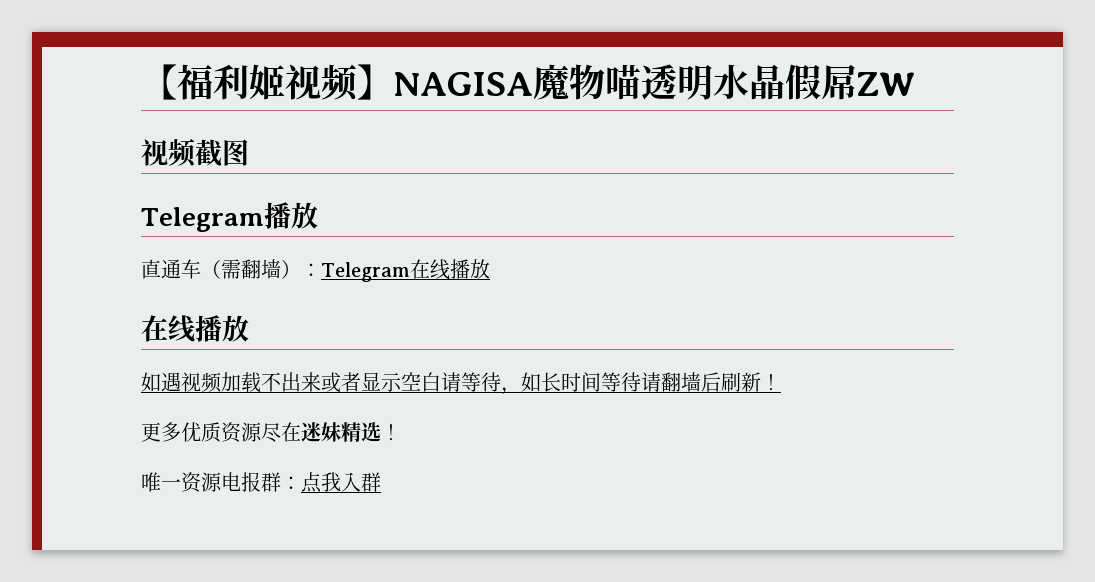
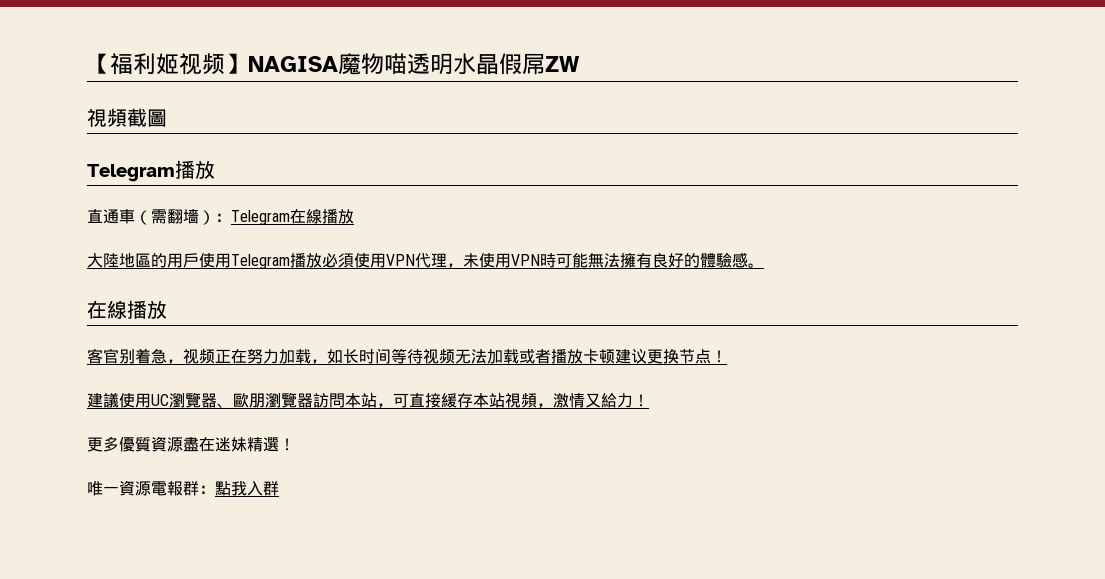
- 视频截图
+ 視頻截圖
- 直通车（需翻墙）：Telegram在线播放
- 在线播放
- 如遇视频加载不出来或者显示空白请等待，如长时间等待请翻墙后刷新！
+ 直通車（需翻墻）：Telegram在線播放
+ 大陸地區的用戶使用Telegram播放必須使用VPN代理，未使用VPN時可能無法擁有良好的體驗感。
+ 在線播放
+ 客官别着急，视频正在努力加载，如长时间等待视频无法加载或者播放卡顿建议更换节点！
+ 建議使用UC瀏覽器、歐朋瀏覽器訪問本站，可直接緩存本站視頻，激情又給力！
- 更多优质资源尽在迷妹精选！
+ 更多優質資源盡在迷妹精選！
- 唯一资源电报群：点我入群
+ 唯一資源電報群：點我入群

